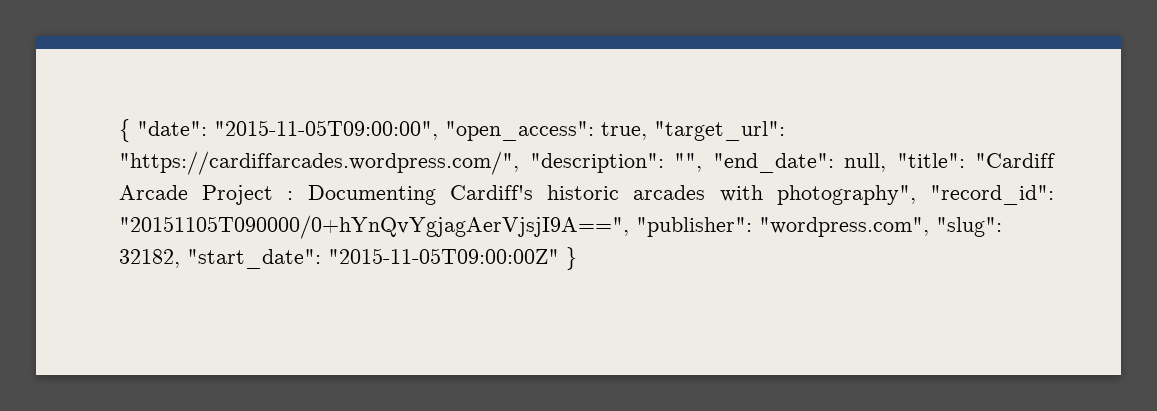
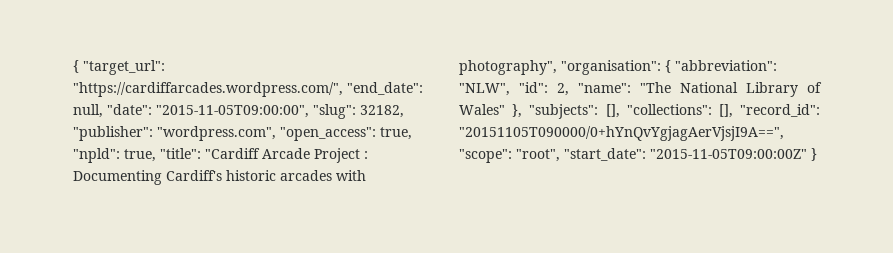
- { "date": "2015-11-05T09:00:00", "open_access": true, "target_url": "https://cardiffarcades.wordpress.com/", "description": "", "end_date": null, "title": "Cardiff Arcade Project : Documenting Cardiff's historic arcades with photography", "record_id": "20151105T090000/0+hYnQvYgjagAerVjsjI9A==", "publisher": "wordpress.com", "slug": 32182, "start_date": "2015-11-05T09:00:00Z" }
+ { "target_url": "https://cardiffarcades.wordpress.com/", "end_date": null, "date": "2015-11-05T09:00:00", "slug": 32182, "publisher": "wordpress.com", "open_access": true, "npld": true, "title": "Cardiff Arcade Project : Documenting Cardiff's historic arcades with photography", "organisation": { "abbreviation": "NLW", "id": 2, "name": "The National Library of Wales" }, "subjects": [], "collections": [], "record_id": "20151105T090000/0+hYnQvYgjagAerVjsjI9A==", "scope": "root", "start_date": "2015-11-05T09:00:00Z" }

